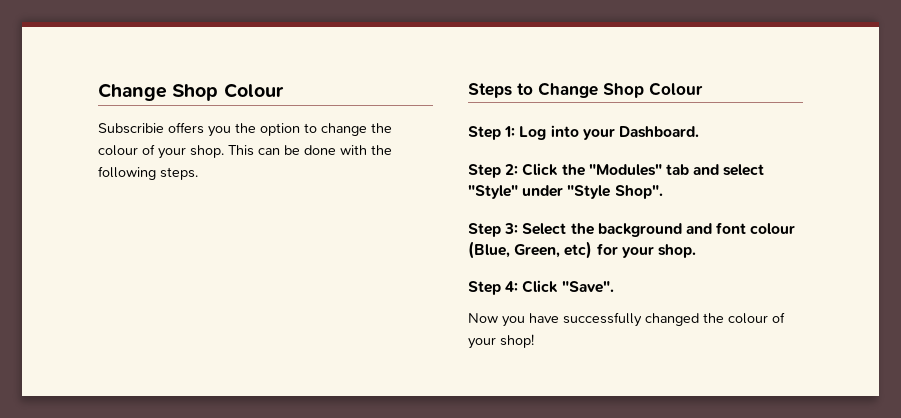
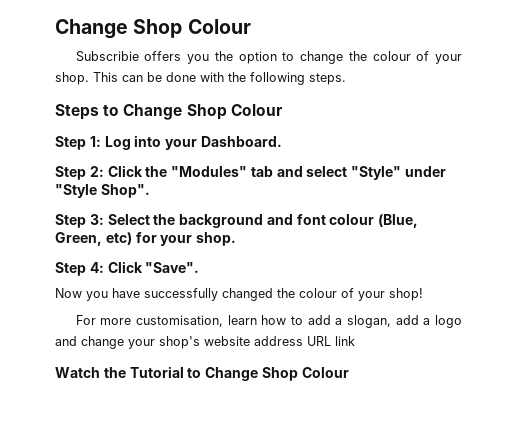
+ For more customisation, learn how to add a slogan, add a logo and change your shop's website address URL link
+ Watch the Tutorial to Change Shop Colour

